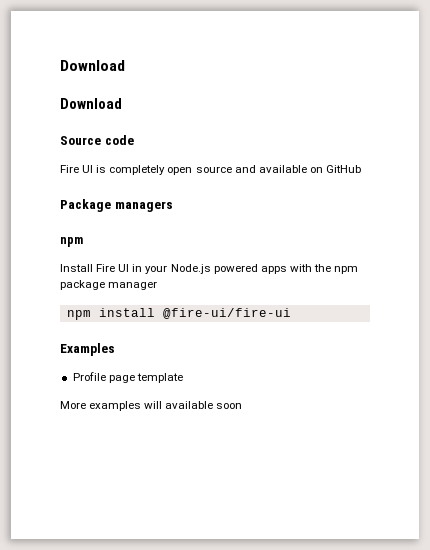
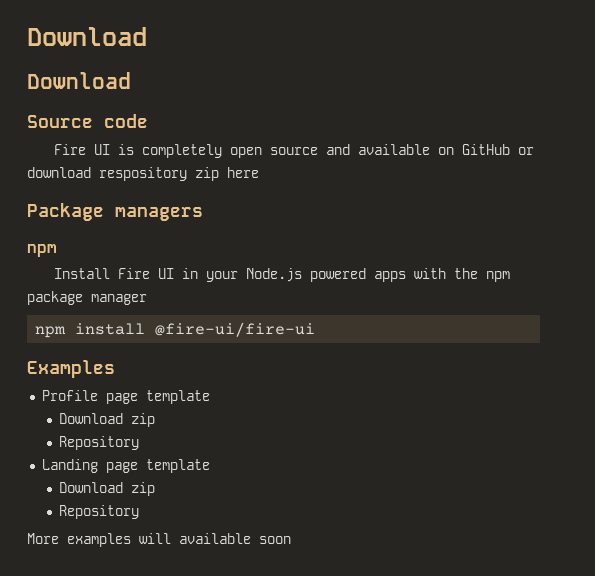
- Fire UI is completely open source and available on GitHub
+ Fire UI is completely open source and available on GitHub or download respository zip here
  Profile page template
+ Download zip
+ Repository
+ Landing page template
+ Download zip
+ Repository

